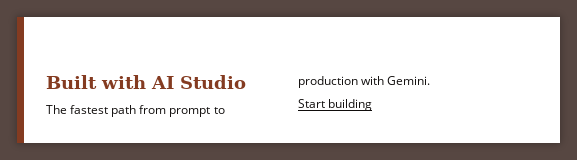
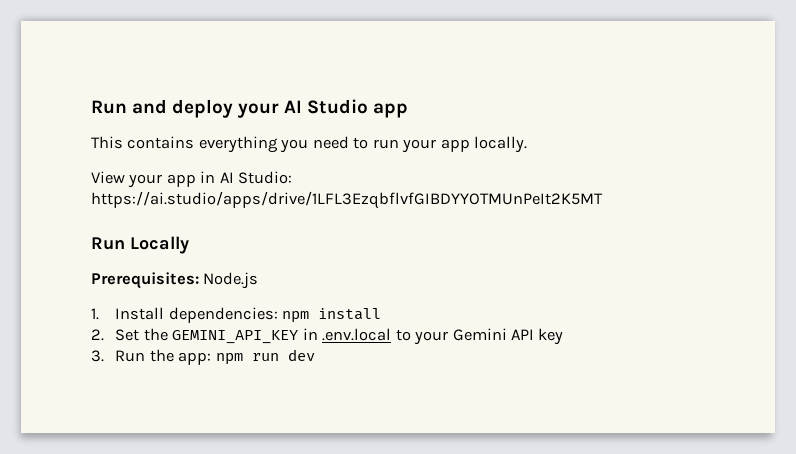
- Built with AI Studio
- The fastest path from prompt to production with Gemini.
- Start building
+ Run and deploy your AI Studio app
+ This contains everything you need to run your app locally.
+ View your app in AI Studio: https://ai.studio/apps/drive/1LFL3EzqbflvfGIBDYYOTMUnPeIt2K5MT
+ Run Locally
+ Prerequisites: Node.js
+ 1. Install dependencies: npm install
+ 2. Set the GEMINI_API_KEY in .env.local to your Gemini API key
+ 3. Run the app: npm run dev

